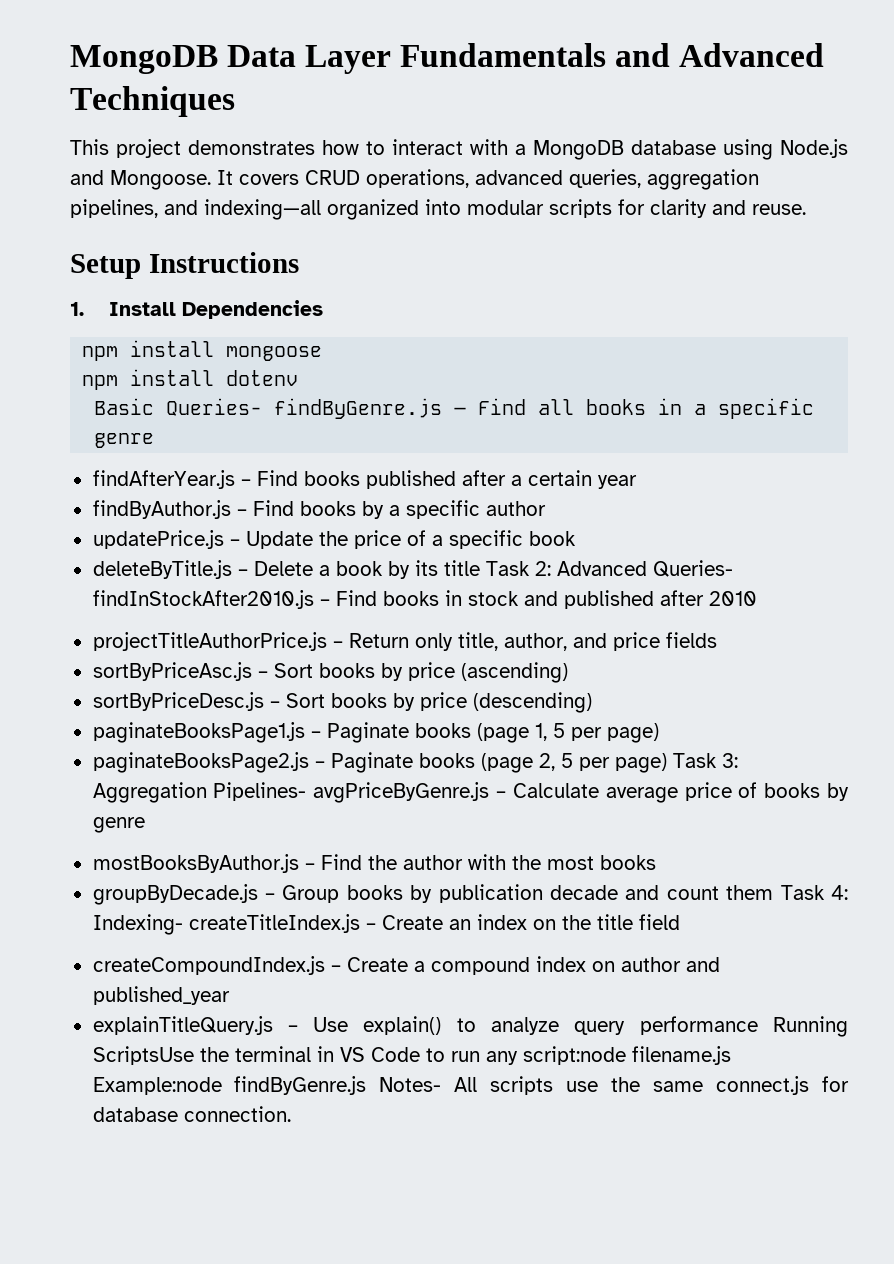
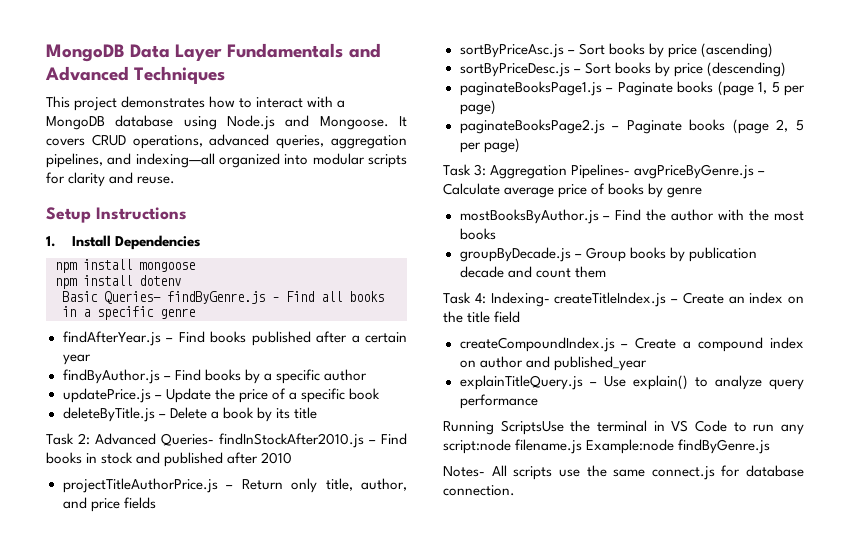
- deleteByTitle.js – Delete a book by its title Task 2: Advanced Queries- findInStockAfter2010.js – Find books in stock and published after 2010
+ deleteByTitle.js – Delete a book by its title
+ Task 2: Advanced Queries- findInStockAfter2010.js – Find books in stock and published after 2010
- paginateBooksPage2.js – Paginate books (page 2, 5 per page) Task 3: Aggregation Pipelines- avgPriceByGenre.js – Calculate average price of books by genre
+ paginateBooksPage2.js – Paginate books (page 2, 5 per page)
+ Task 3: Aggregation Pipelines- avgPriceByGenre.js – Calculate average price of books by genre
- groupByDecade.js – Group books by publication decade and count them Task 4: Indexing- createTitleIndex.js – Create an index on the title field
+ groupByDecade.js – Group books by publication decade and count them
+ Task 4: Indexing- createTitleIndex.js – Create an index on the title field
- explainTitleQuery.js – Use explain() to analyze query performance Running ScriptsUse the terminal in VS Code to run any script:node filename.js Example:node findByGenre.js Notes- All scripts use the same connect.js for database connection.
+ explainTitleQuery.js – Use explain() to analyze query performance
+ Running ScriptsUse the terminal in VS Code to run any script:node filename.js Example:node findByGenre.js
+ Notes- All scripts use the same connect.js for database connection.

